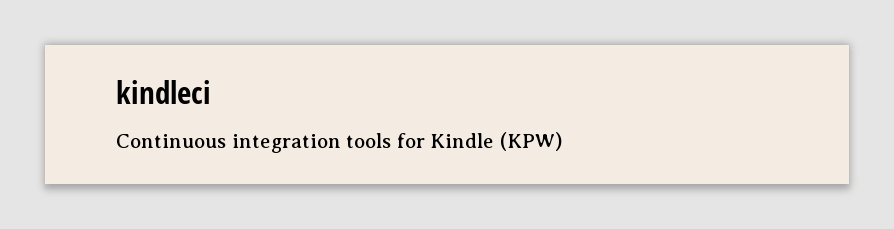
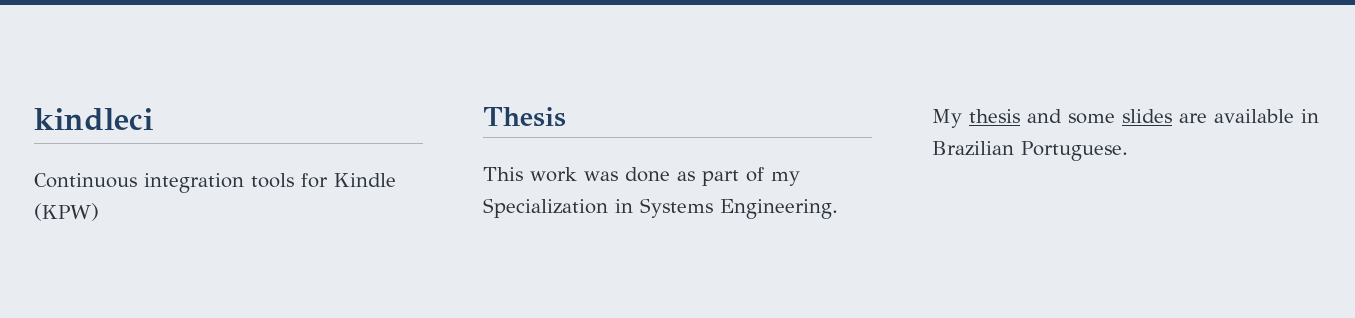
+ Thesis
+ This work was done as part of my Specialization in Systems Engineering. My thesis and some slides are available in Brazilian Portuguese.

